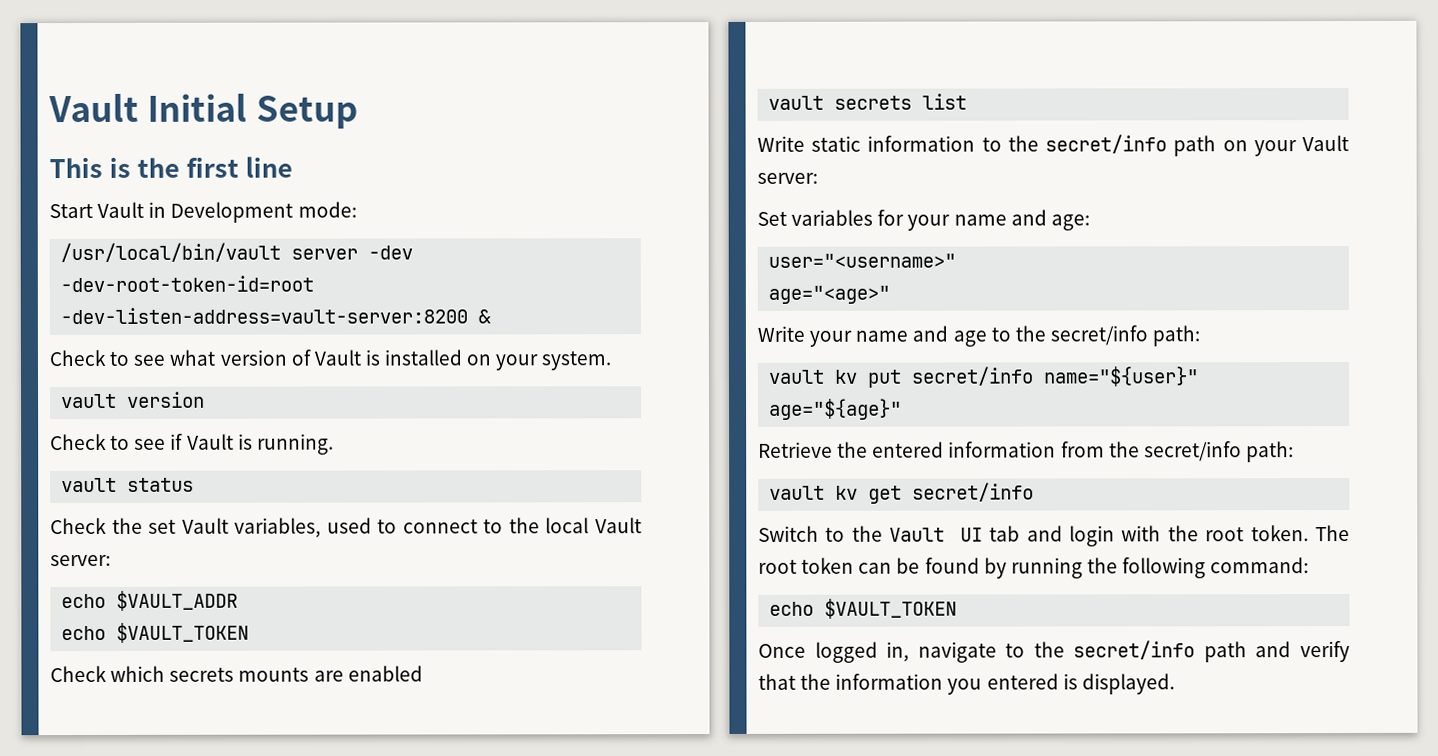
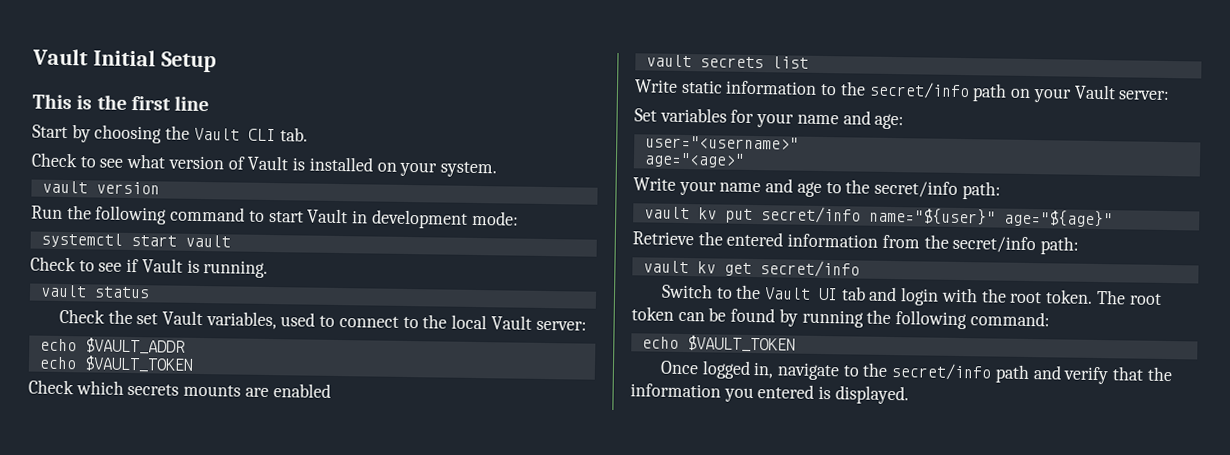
- Start Vault in Development mode:
- /usr/local/bin/vault server -dev -dev-root-token-id=root -dev-listen-address=vault-server:8200 &
+ Start by choosing the Vault CLI tab.
+ Run the following command to start Vault in development mode:
+ systemctl start vault

